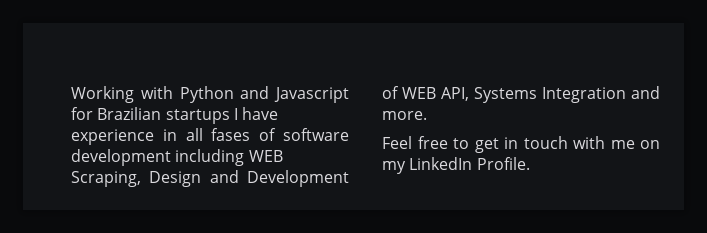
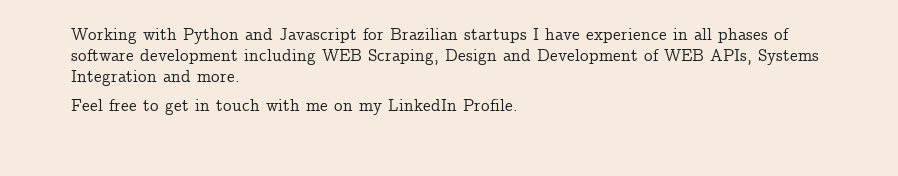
- Working with Python and Javascript for Brazilian startups I have experience in all fases of software development including WEB Scraping, Design and Development of WEB API, Systems Integration and more.
+ Working with Python and Javascript for Brazilian startups I have experience in all phases of software development including WEB Scraping, Design and Development of WEB APIs, Systems Integration and more.

